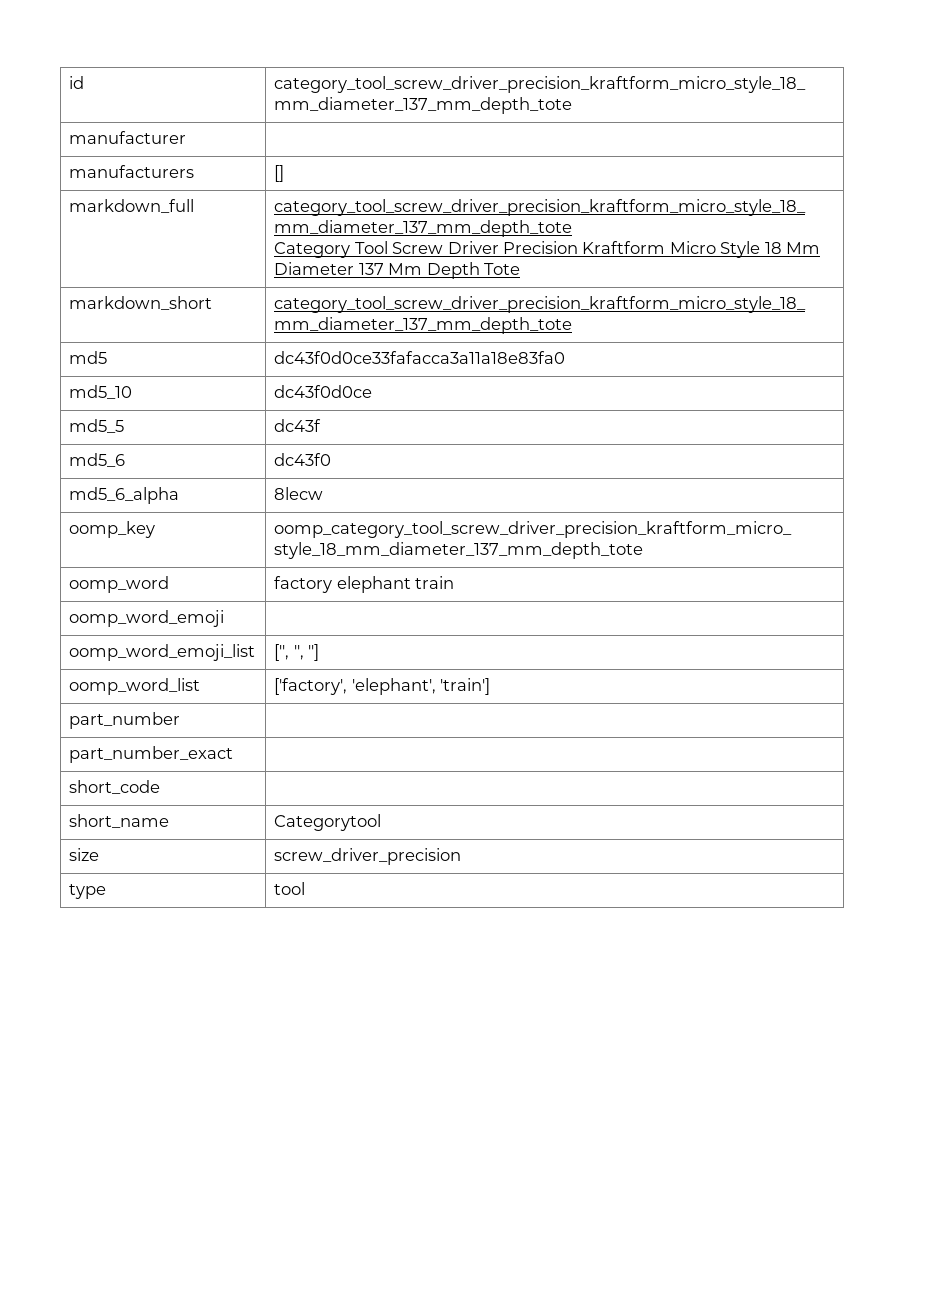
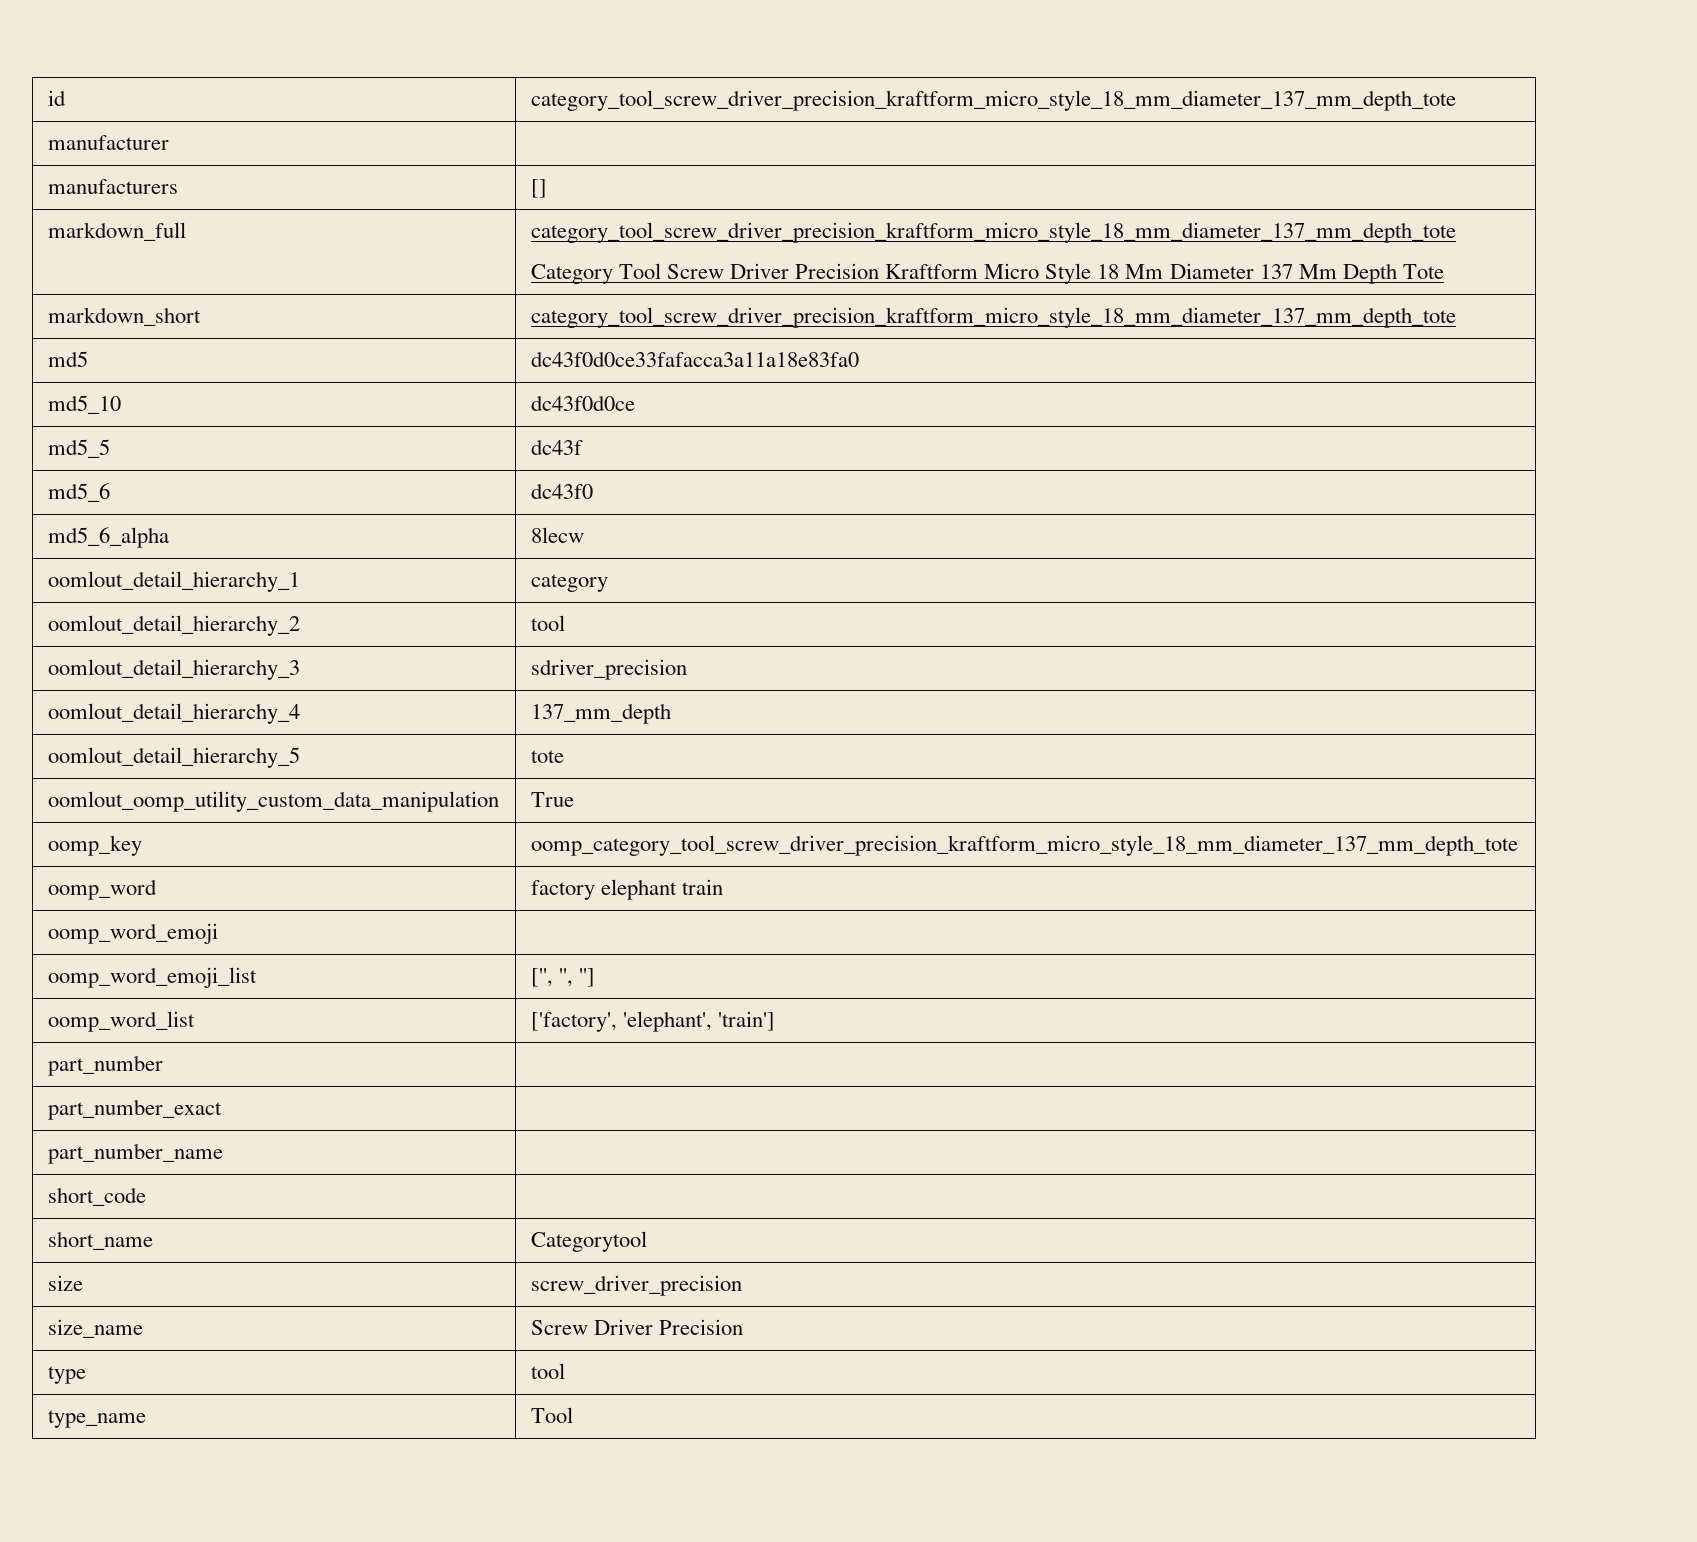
+ oomlout_detail_hierarchy_1 | category
+ oomlout_detail_hierarchy_2 | tool
+ oomlout_detail_hierarchy_3 | sdriver_precision
+ oomlout_detail_hierarchy_4 | 137_mm_depth
+ oomlout_detail_hierarchy_5 | tote
+ oomlout_oomp_utility_custom_data_manipulation | True
+ part_number_name |
+ size_name | Screw Driver Precision
+ type_name | Tool

